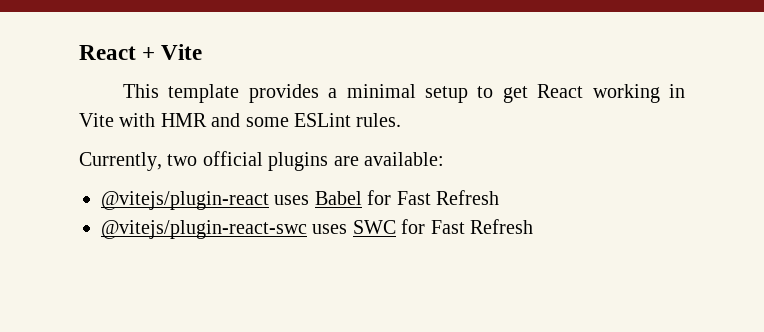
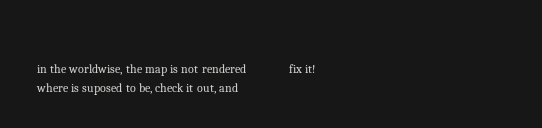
- React + Vite
- This template provides a minimal setup to get React working in Vite with HMR and some ESLint rules.
- Currently, two official plugins are available:
- @vitejs/plugin-react uses Babel for Fast Refresh
- @vitejs/plugin-react-swc uses SWC for Fast Refresh
+ in the worldwise, the map is not rendered where is suposed to be, check it out, and fix it!

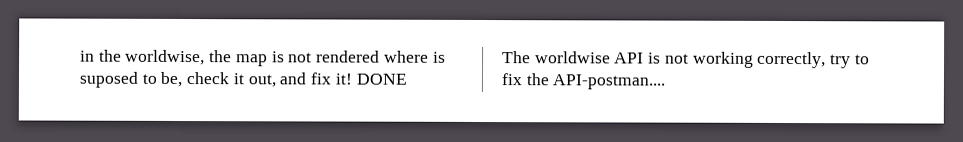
+ DONE
+ The worldwise API is not working correctly, try to fix the API-postman....

